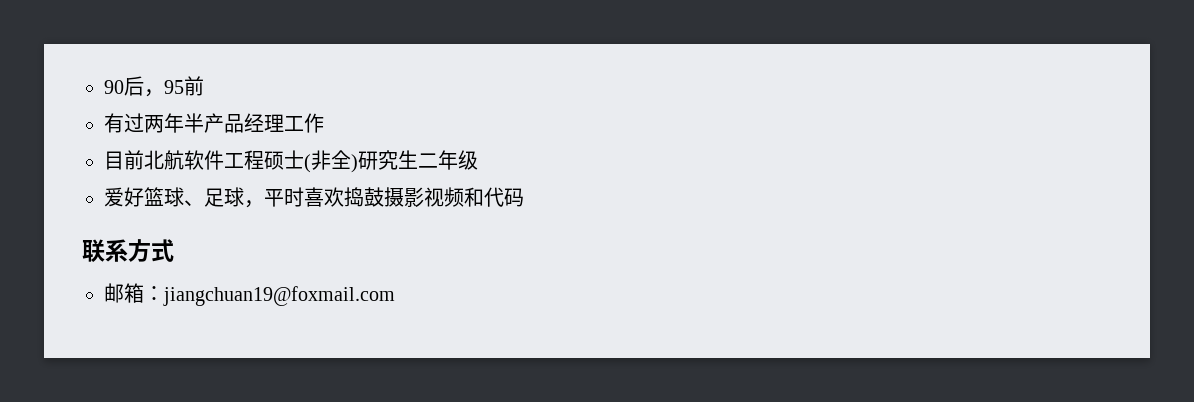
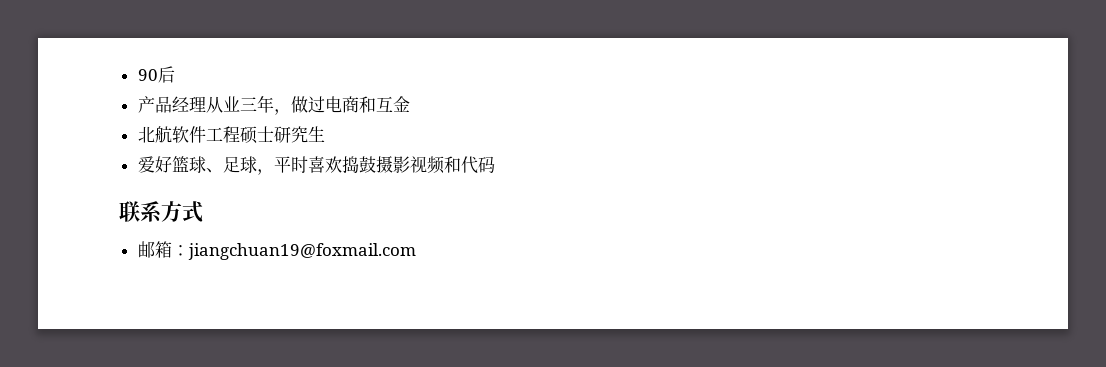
- 90后，95前
- 有过两年半产品经理工作
- 目前北航软件工程硕士(非全)研究生二年级
+ 90后
+ 产品经理从业三年，做过电商和互金
+ 北航软件工程硕士研究生

